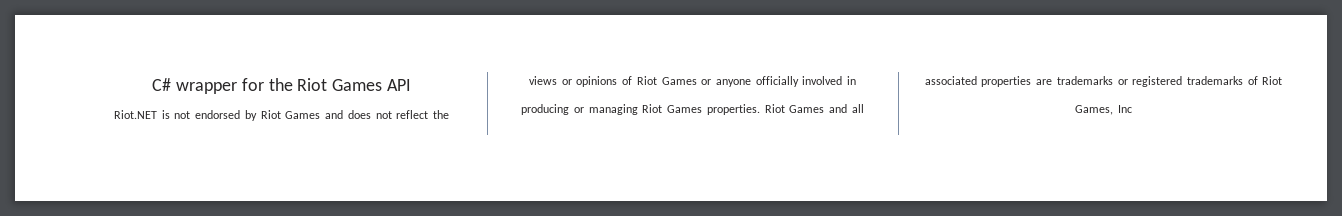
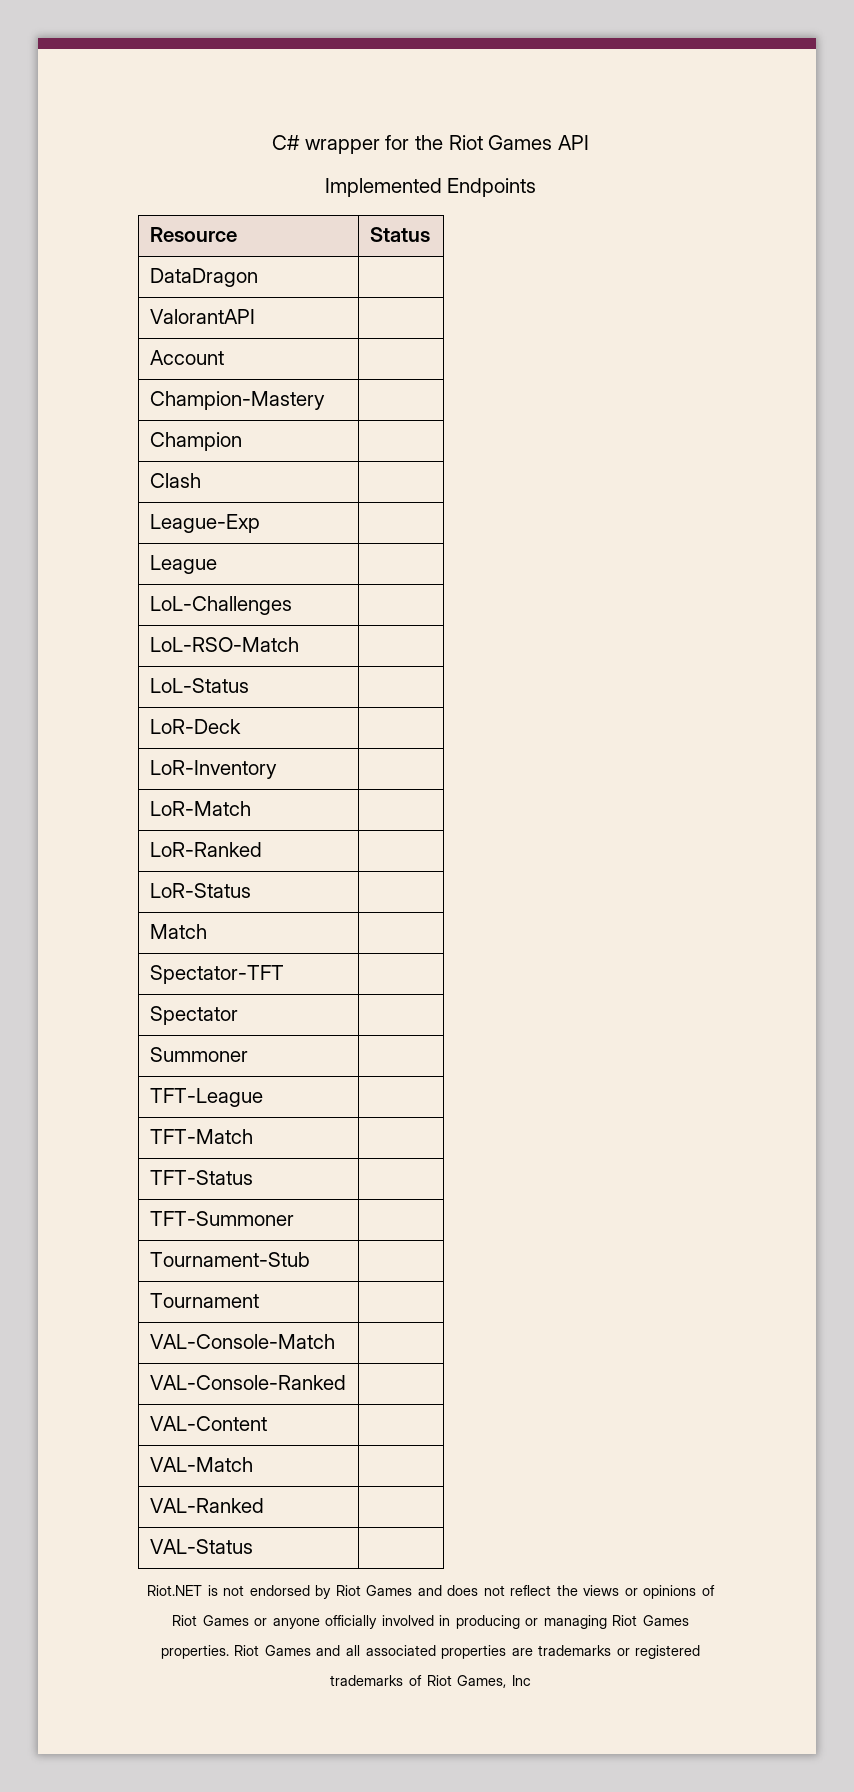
+ Implemented Endpoints
+ Resource | Status
+ DataDragon |
+ ValorantAPI |
+ Account |
+ Champion-Mastery |
+ Champion |
+ Clash |
+ League-Exp |
+ League |
+ LoL-Challenges |
+ LoL-RSO-Match |
+ LoL-Status |
+ LoR-Deck |
+ LoR-Inventory |
+ LoR-Match |
+ LoR-Ranked |
+ LoR-Status |
+ Match |
+ Spectator-TFT |
+ Spectator |
+ Summoner |
+ TFT-League |
+ TFT-Match |
+ TFT-Status |
+ TFT-Summoner |
+ Tournament-Stub |
+ Tournament |
+ VAL-Console-Match |
+ VAL-Console-Ranked |
+ VAL-Content |
+ VAL-Match |
+ VAL-Ranked |
+ VAL-Status |

